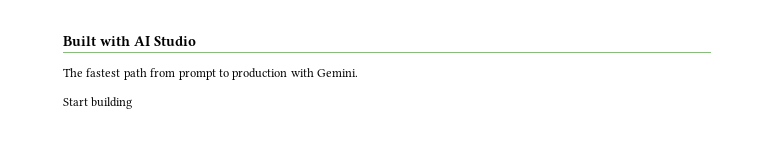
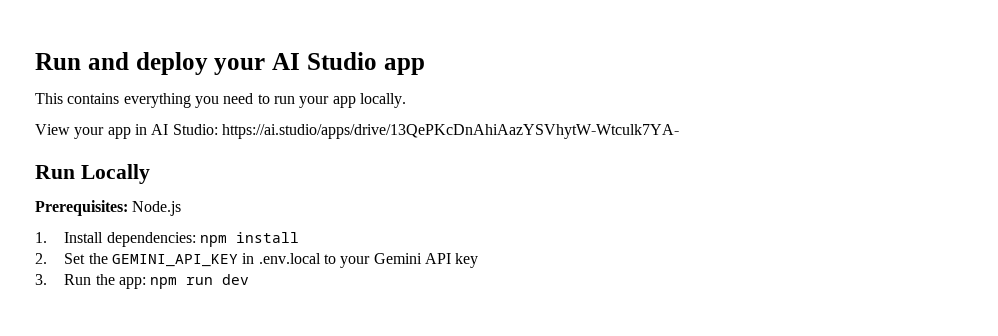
- Built with AI Studio
- The fastest path from prompt to production with Gemini.
- Start building
+ Run and deploy your AI Studio app
+ This contains everything you need to run your app locally.
+ View your app in AI Studio: https://ai.studio/apps/drive/13QePKcDnAhiAazYSVhytW-Wtculk7YA-
+ Run Locally
+ Prerequisites: Node.js
+ 1. Install dependencies: npm install
+ 2. Set the GEMINI_API_KEY in .env.local to your Gemini API key
+ 3. Run the app: npm run dev

